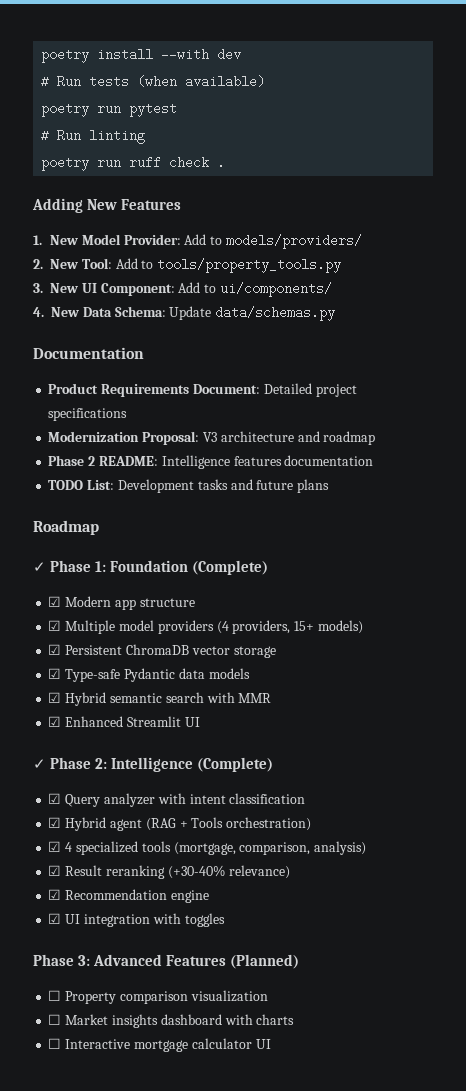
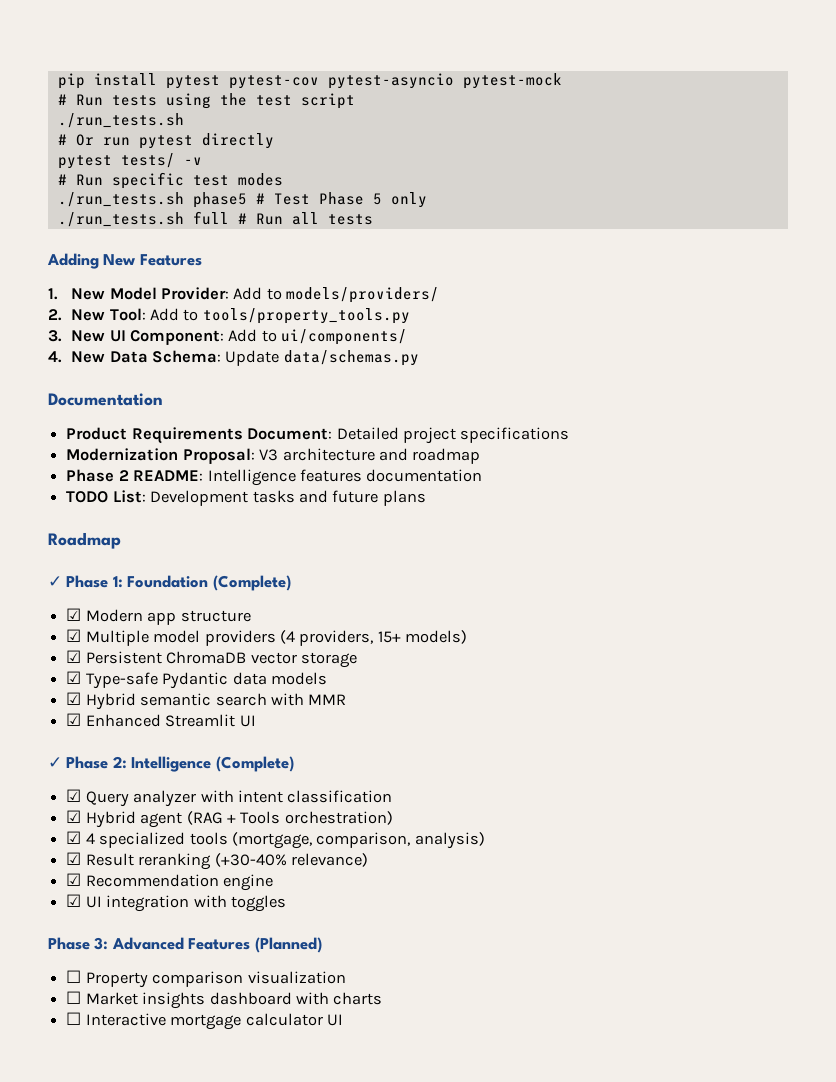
- poetry install --with dev
- # Run tests (when available)
- poetry run pytest
- # Run linting
- poetry run ruff check .
+ pip install pytest pytest-cov pytest-asyncio pytest-mock
+ # Run tests using the test script
+ ./run_tests.sh
+ # Or run pytest directly
+ pytest tests/ -v
+ # Run specific test modes
+ ./run_tests.sh phase5 # Test Phase 5 only
+ ./run_tests.sh full # Run all tests

